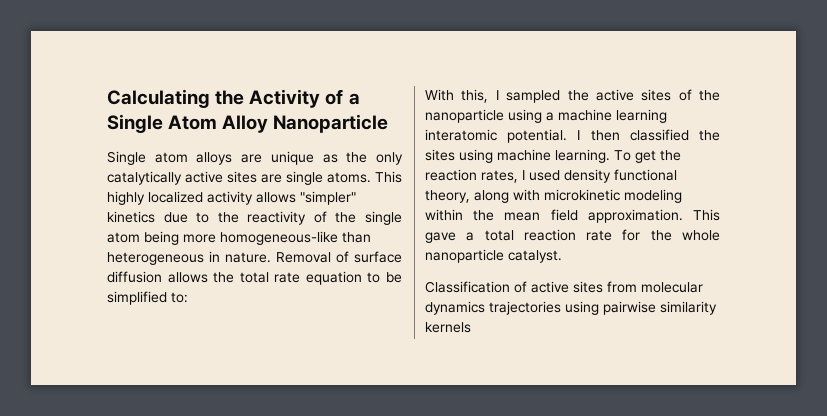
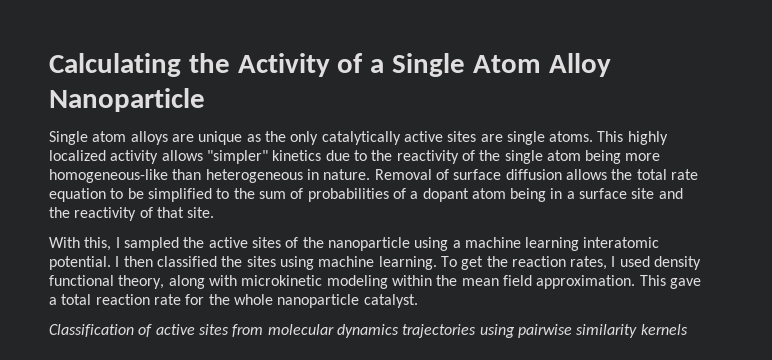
- Removal of surface diffusion allows the total rate equation to be simplified to:
+ Removal of surface diffusion allows the total rate equation to be simplified to the sum of probabilities of a dopant atom being in a surface site and the reactivity of that site.

